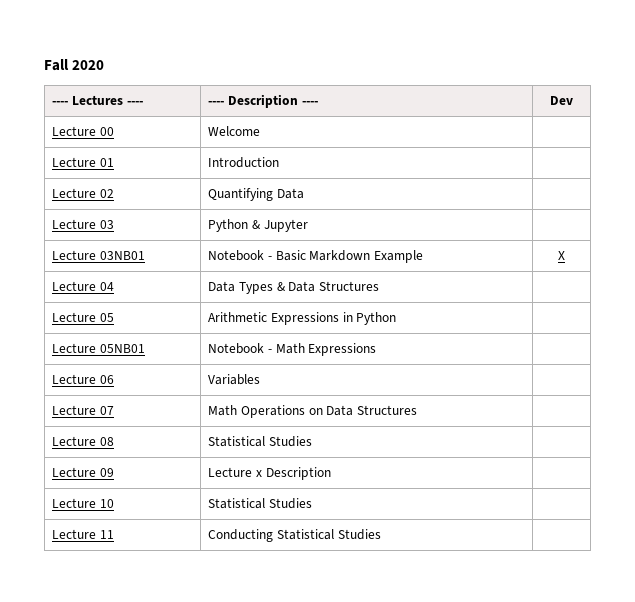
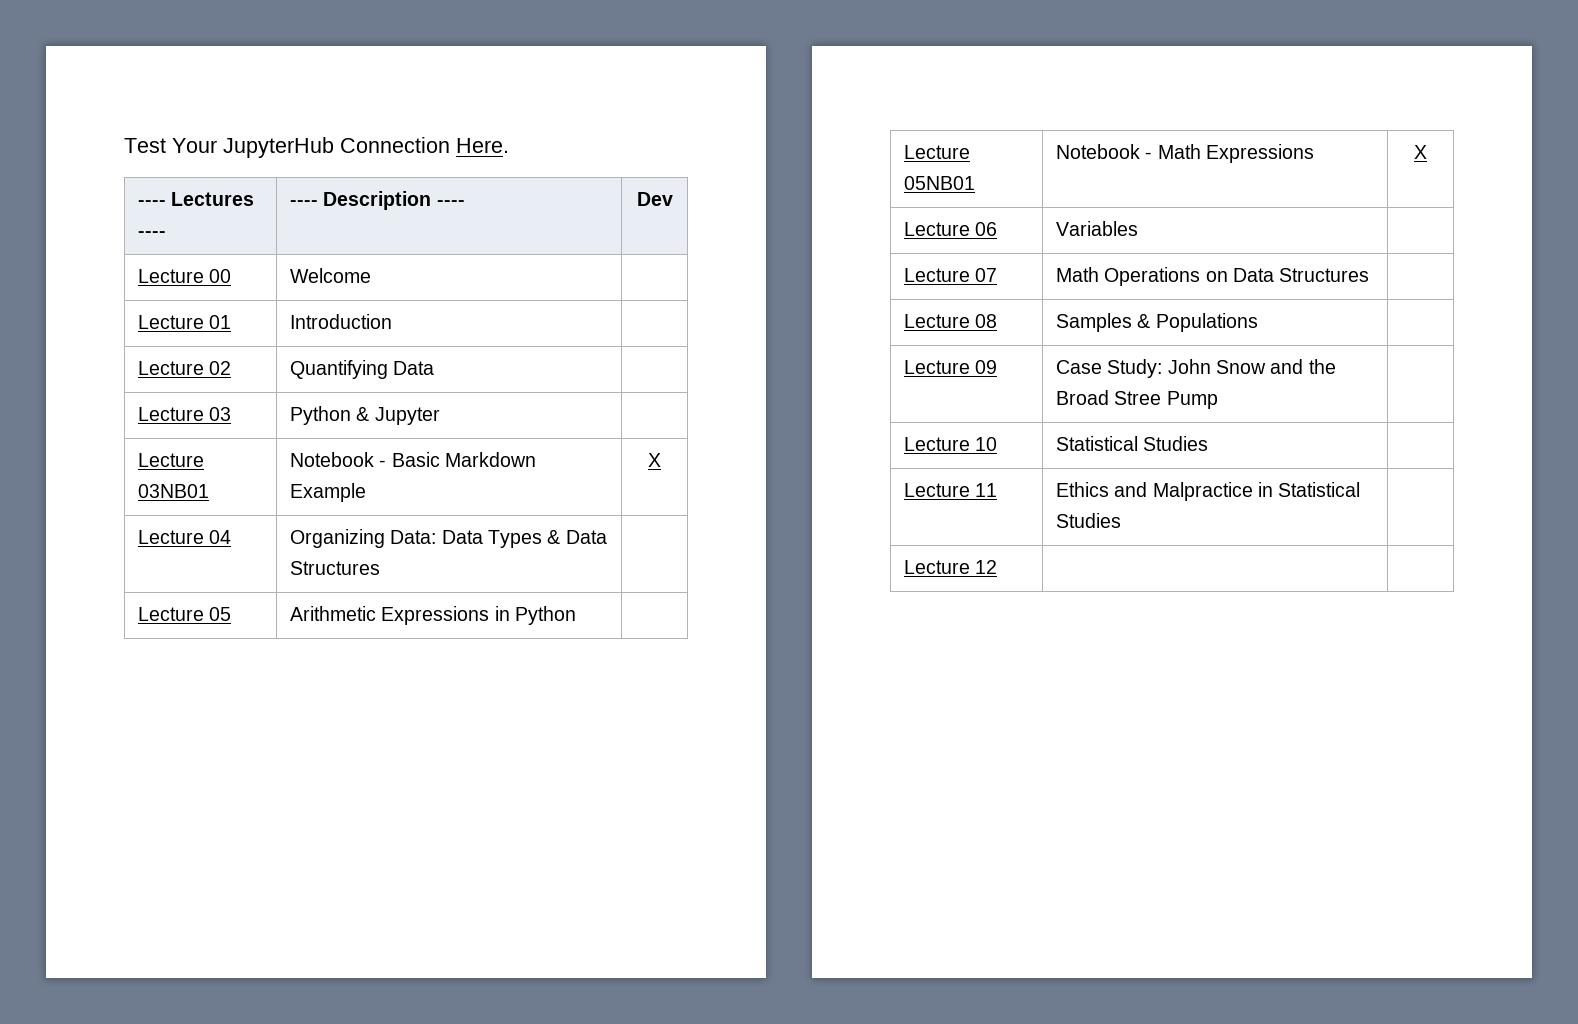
- Fall 2020
+ Test Your JupyterHub Connection Here.
- Lecture 04 | Data Types & Data Structures |
+ Lecture 04 | Organizing Data: Data Types & Data Structures |
- Lecture 05NB01 | Notebook - Math Expressions |
+ Lecture 05NB01 | Notebook - Math Expressions | X
- Lecture 08 | Statistical Studies |
+ Lecture 08 | Samples & Populations |
- Lecture 09 | Lecture x Description |
+ Lecture 09 | Case Study: John Snow and the Broad Stree Pump |
- Lecture 11 | Conducting Statistical Studies |
+ Lecture 11 | Ethics and Malpractice in Statistical Studies |
+ Lecture 12 | |

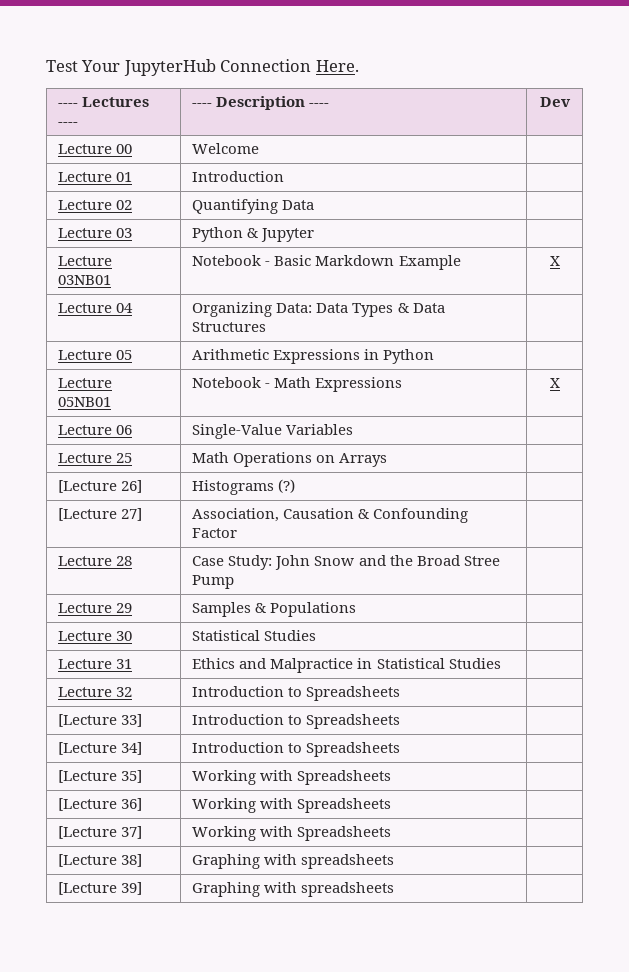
- Lecture 06 | Variables |
+ Lecture 06 | Single-Value Variables |
- Lecture 07 | Math Operations on Data Structures |
- Lecture 08 | Samples & Populations |
- Lecture 09 | Case Study: John Snow and the Broad Stree Pump |
+ Lecture 25 | Math Operations on Arrays |
+ [Lecture 26] | Histograms (?) |
+ [Lecture 27] | Association, Causation & Confounding Factor |
+ Lecture 28 | Case Study: John Snow and the Broad Stree Pump |
- Lecture 10 | Statistical Studies |
- Lecture 11 | Ethics and Malpractice in Statistical Studies |
+ Lecture 29 | Samples & Populations |
+ Lecture 30 | Statistical Studies |
+ Lecture 31 | Ethics and Malpractice in Statistical Studies |
- Lecture 12 | |
+ Lecture 32 | Introduction to Spreadsheets |
+ [Lecture 33] | Introduction to Spreadsheets |
+ [Lecture 34] | Introduction to Spreadsheets |
+ [Lecture 35] | Working with Spreadsheets |
+ [Lecture 36] | Working with Spreadsheets |
+ [Lecture 37] | Working with Spreadsheets |
+ [Lecture 38] | Graphing with spreadsheets |
+ [Lecture 39] | Graphing with spreadsheets |

